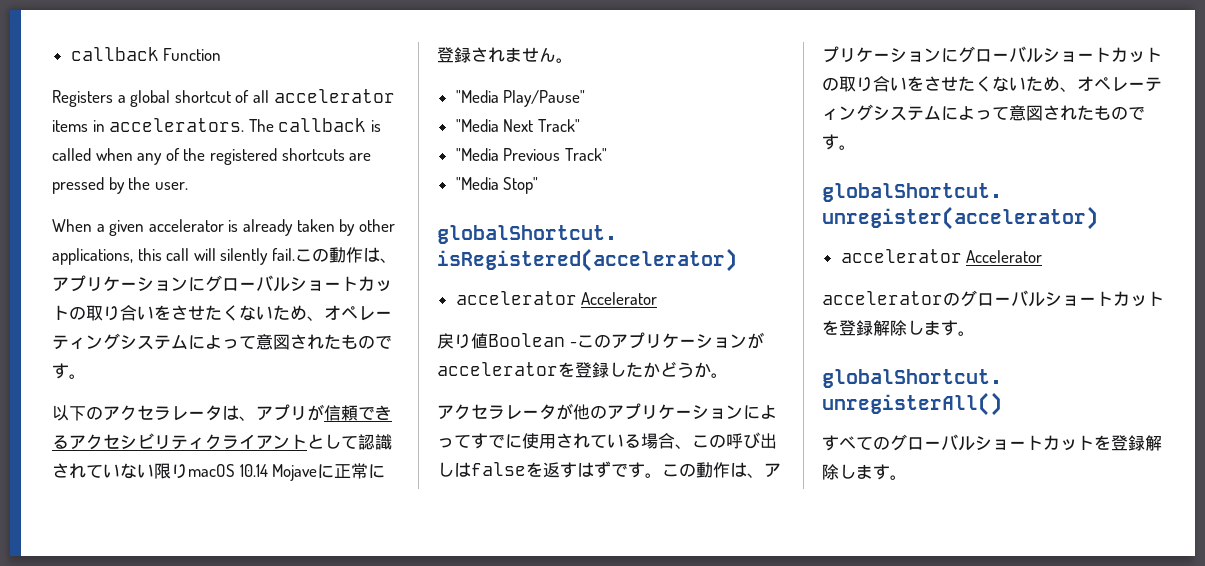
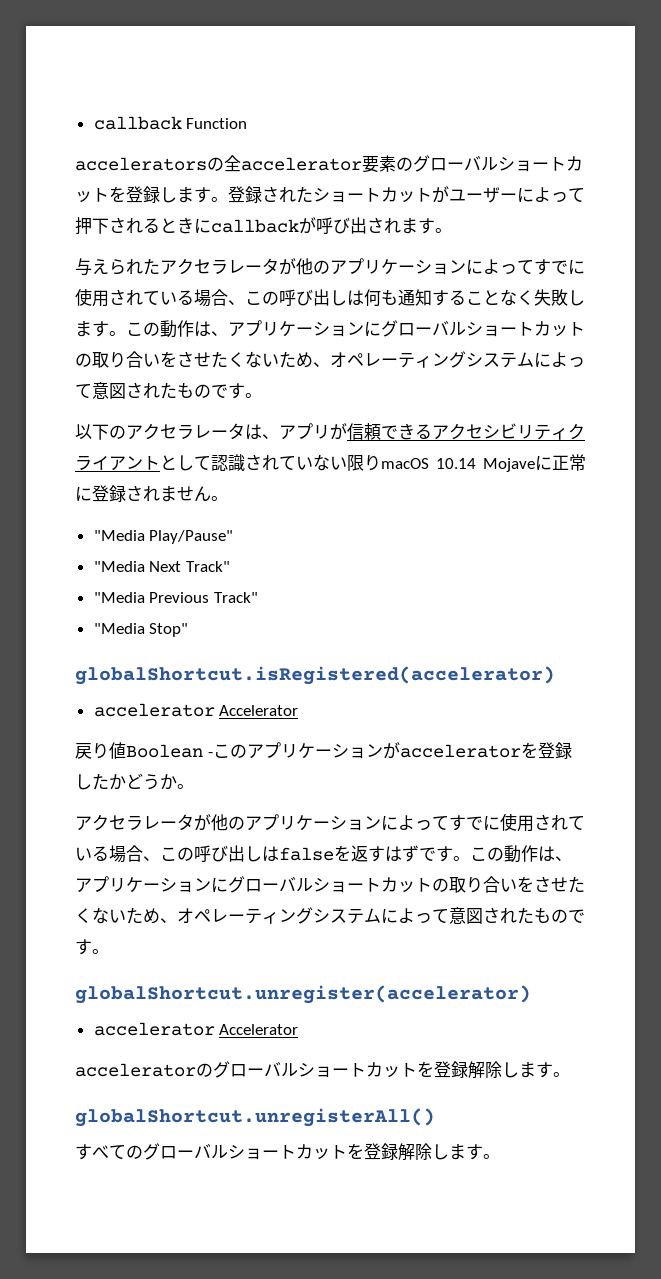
- Registers a global shortcut of all accelerator items in accelerators. The callback is called when any of the registered shortcuts are pressed by the user.
- When a given accelerator is already taken by other applications, this call will silently fail.
+ acceleratorsの全accelerator要素のグローバルショートカットを登録します。登録されたショートカットがユーザーによって押下されるときにcallbackが呼び出されます。
+ 与えられたアクセラレータが他のアプリケーションによってすでに使用されている場合、この呼び出しは何も通知することなく失敗します。

